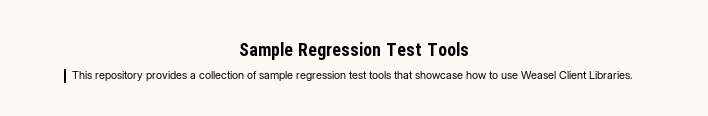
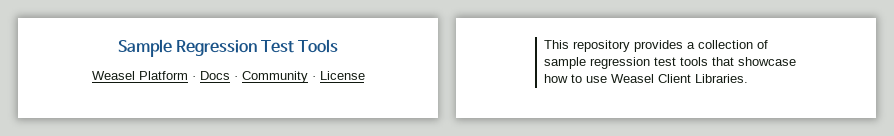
+ Weasel Platform · Docs · Community · License

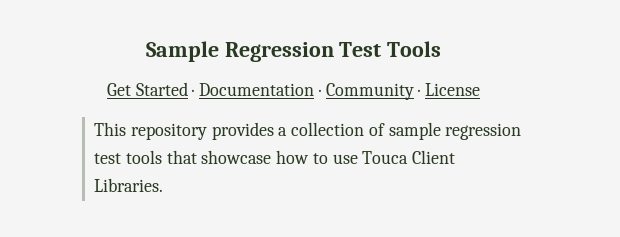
- Weasel Platform · Docs · Community · License
+ Get Started · Documentation · Community · License
- This repository provides a collection of sample regression test tools that showcase how to use Weasel Client Libraries.
+ This repository provides a collection of sample regression test tools that showcase how to use Touca Client Libraries.

